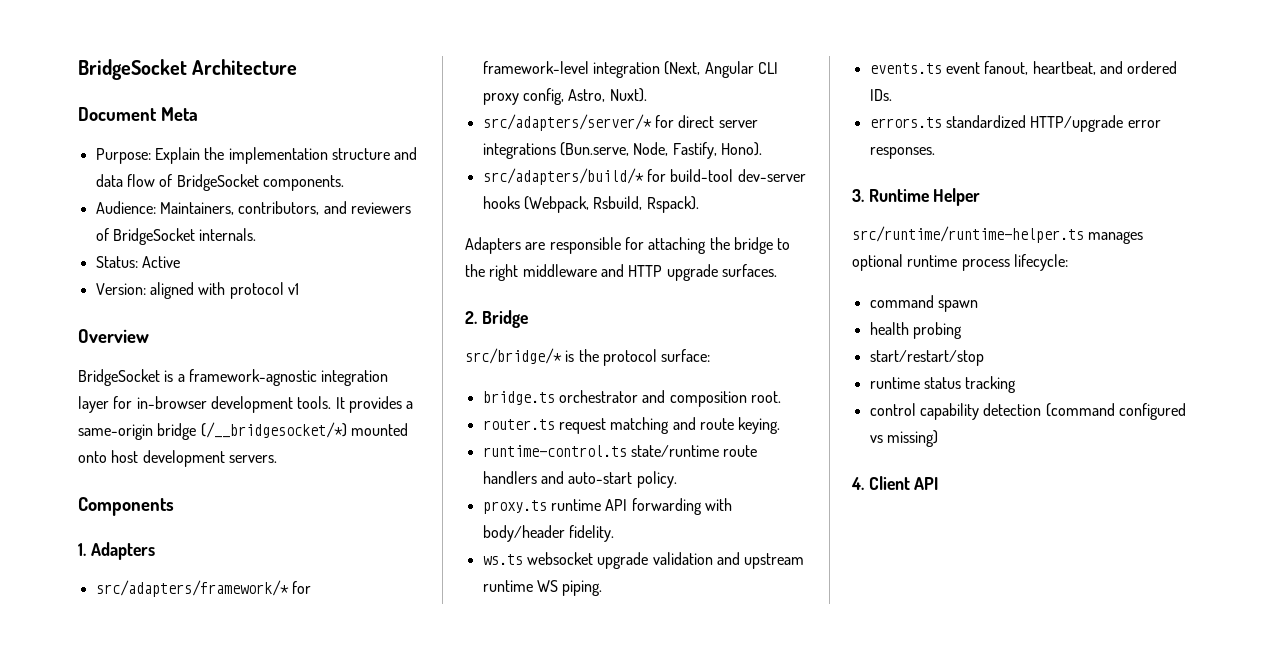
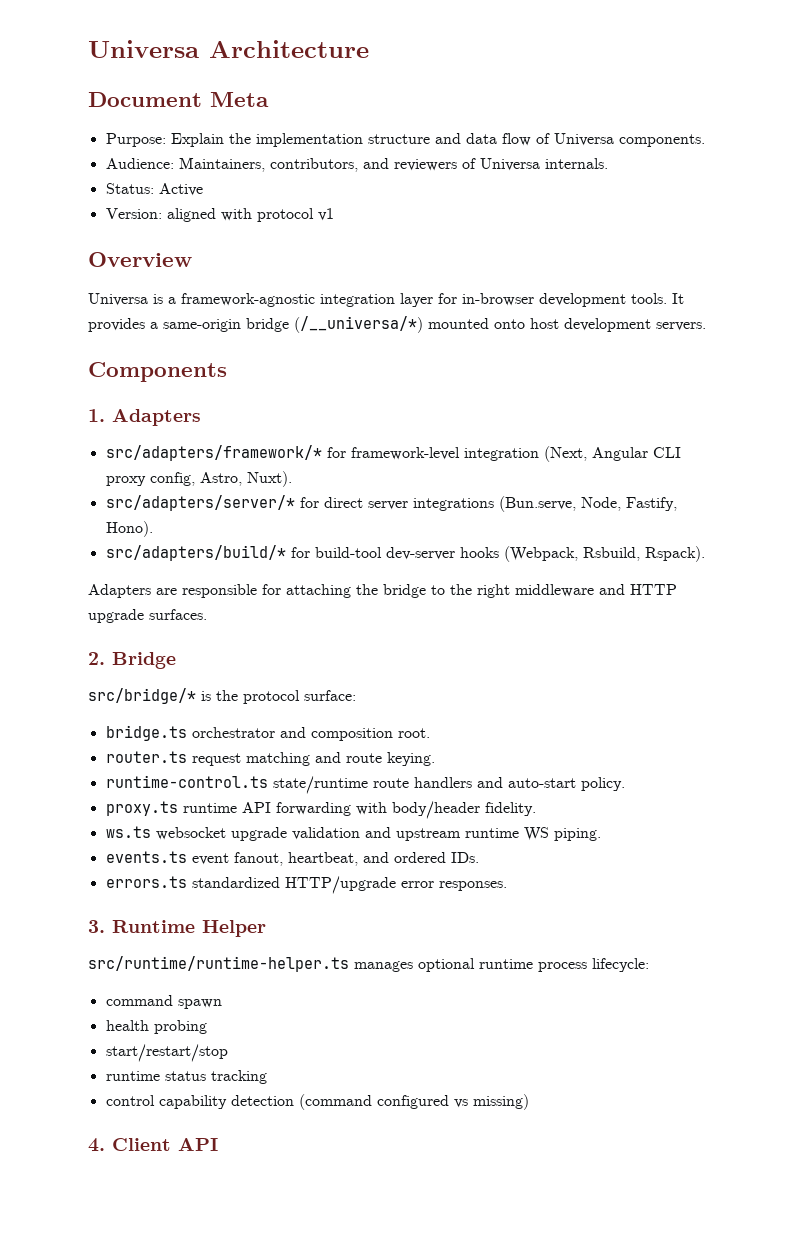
- BridgeSocket Architecture
+ Universa Architecture
- Purpose: Explain the implementation structure and data flow of BridgeSocket components.
+ Purpose: Explain the implementation structure and data flow of Universa components.
- Audience: Maintainers, contributors, and reviewers of BridgeSocket internals.
+ Audience: Maintainers, contributors, and reviewers of Universa internals.
- BridgeSocket is a framework-agnostic integration layer for in-browser development tools.
+ Universa is a framework-agnostic integration layer for in-browser development tools.
- It provides a same-origin bridge (/__bridgesocket/*) mounted onto host development servers.
+ It provides a same-origin bridge (/__universa/*) mounted onto host development servers.

